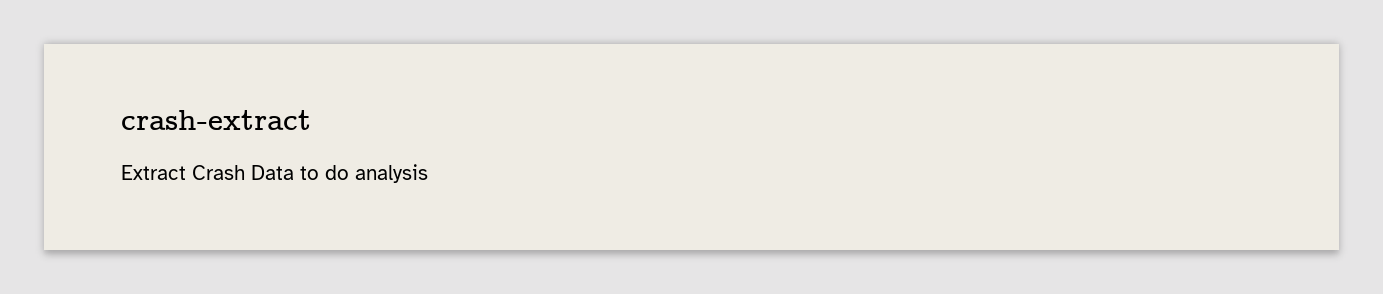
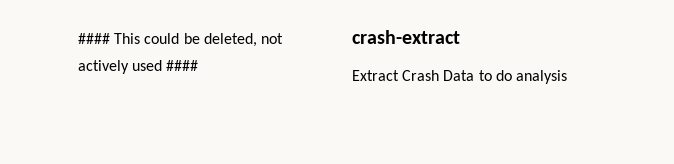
+ #### This could be deleted, not actively used ####

